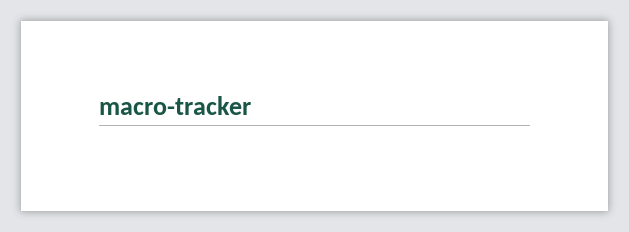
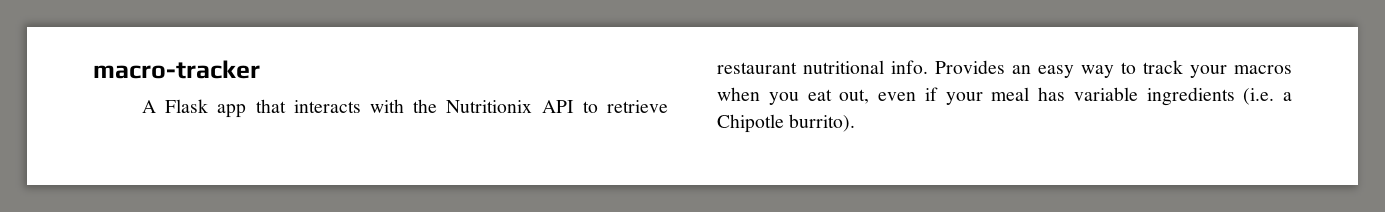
+ A Flask app that interacts with the Nutritionix API to retrieve restaurant nutritional info. Provides an easy way to track your macros when you eat out, even if your meal has variable ingredients (i.e. a Chipotle burrito).

